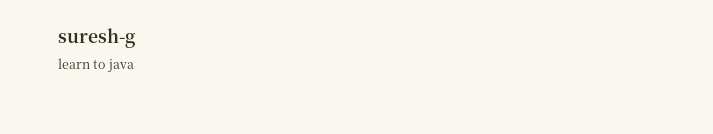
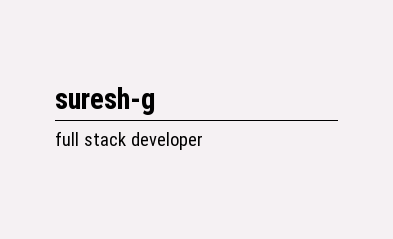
- learn to java
+ full stack developer

